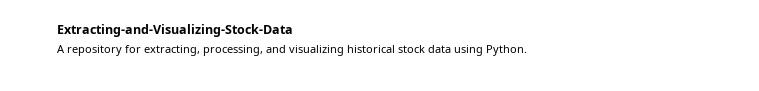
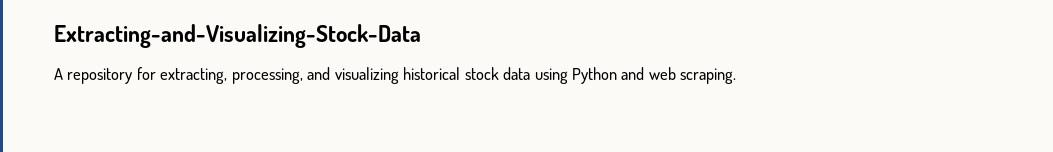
- A repository for extracting, processing, and visualizing historical stock data using Python.
+ A repository for extracting, processing, and visualizing historical stock data using Python and web scraping.

